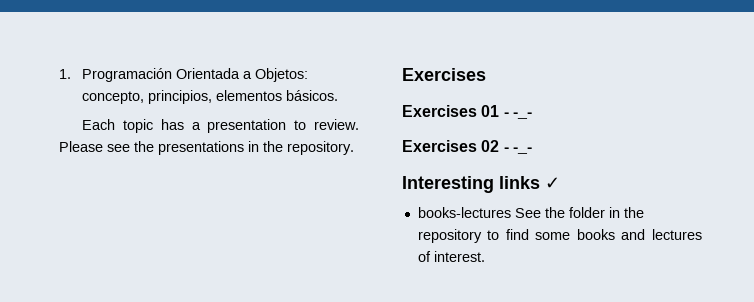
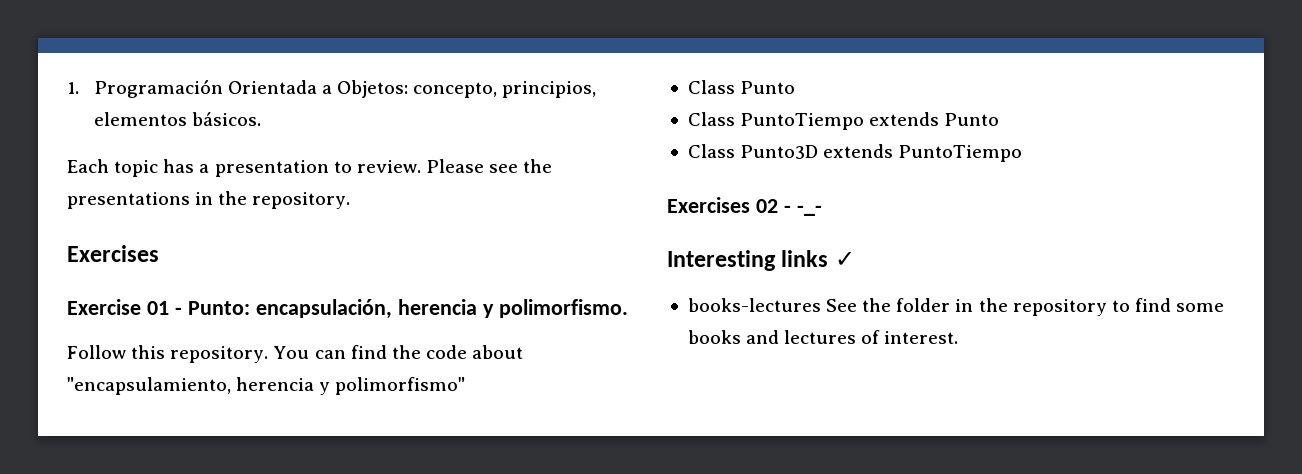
- Exercises 01 - -_-
+ Exercise 01 - Punto: encapsulación, herencia y polimorfismo.
+ Follow this repository. You can find the code about "encapsulamiento, herencia y polimorfismo"
+ Class Punto
+ Class PuntoTiempo extends Punto
+ Class Punto3D extends PuntoTiempo

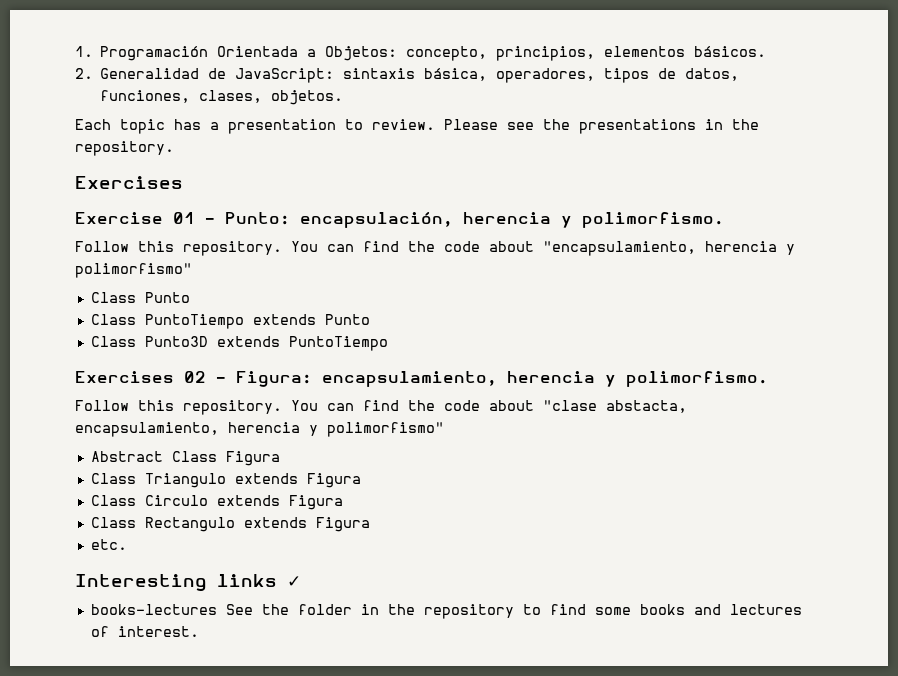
+ 2. Generalidad de JavaScript: sintaxis básica, operadores, tipos de datos, funciones, clases, objetos.
- Exercises 02 - -_-
+ Exercises 02 - Figura: encapsulamiento, herencia y polimorfismo.
+ Follow this repository. You can find the code about "clase abstacta, encapsulamiento, herencia y polimorfismo"
+ Abstract Class Figura
+ Class Triangulo extends Figura
+ Class Circulo extends Figura
+ Class Rectangulo extends Figura
+ etc.

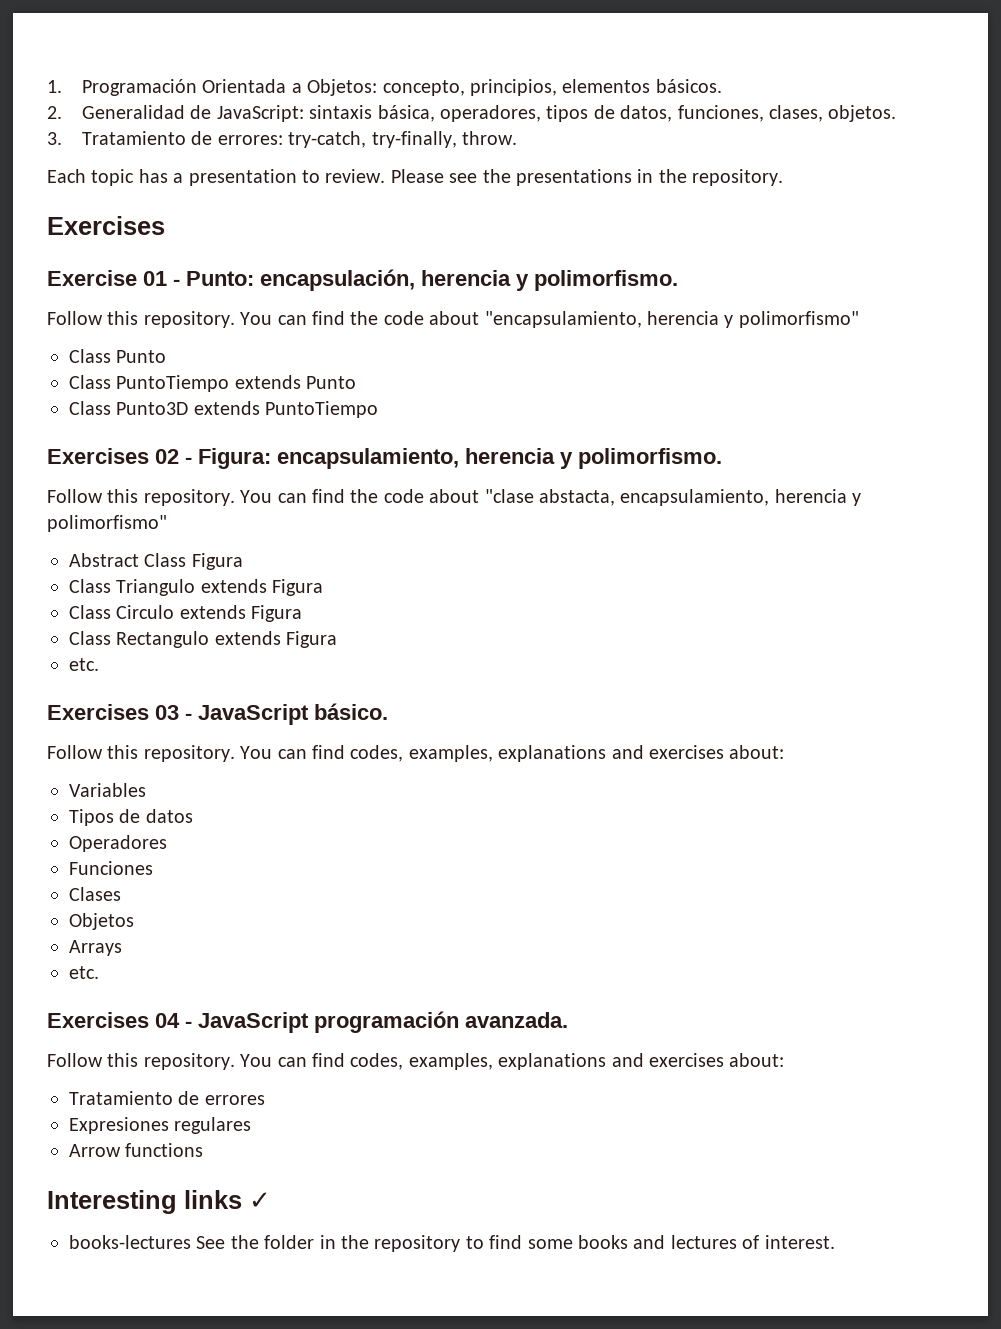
+ 3. Tratamiento de errores: try-catch, try-finally, throw.
+ Exercises 03 - JavaScript básico.
+ Follow this repository. You can find codes, examples, explanations and exercises about:
+ Variables
+ Tipos de datos
+ Operadores
+ Funciones
+ Clases
+ Objetos
+ Arrays
+ etc.
+ Exercises 04 - JavaScript programación avanzada.
+ Follow this repository. You can find codes, examples, explanations and exercises about:
+ Tratamiento de errores
+ Expresiones regulares
+ Arrow functions

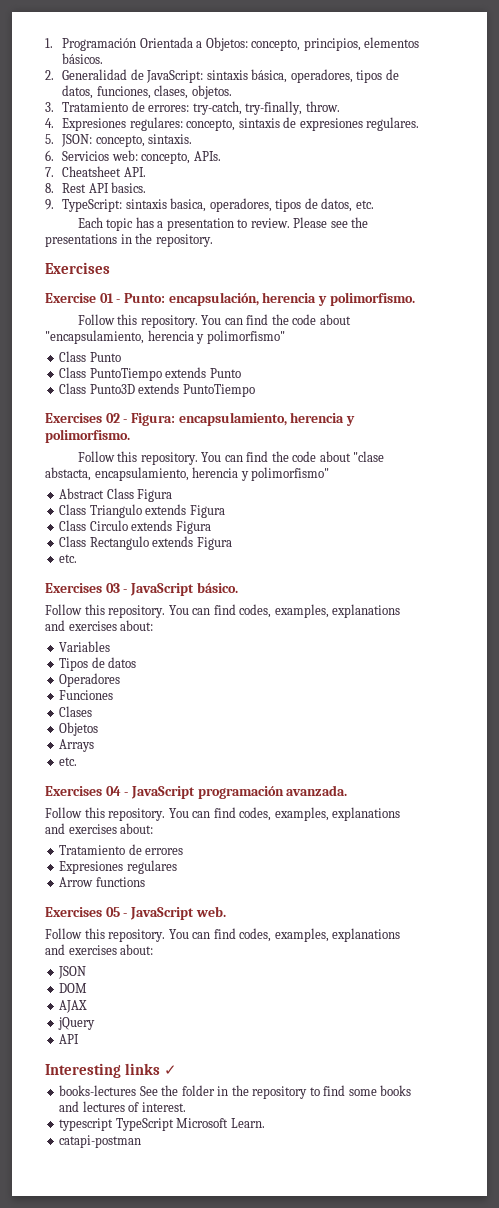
+ 4. Expresiones regulares: concepto, sintaxis de expresiones regulares.
+ 5. JSON: concepto, sintaxis.
+ 6. Servicios web: concepto, APIs.
+ 7. Cheatsheet API.
+ 8. Rest API basics.
+ 9. TypeScript: sintaxis basica, operadores, tipos de datos, etc.
+ Exercises 05 - JavaScript web.
+ Follow this repository. You can find codes, examples, explanations and exercises about:
+ JSON
+ DOM
+ AJAX
+ jQuery
+ API
+ typescript TypeScript Microsoft Learn.
+ catapi-postman

